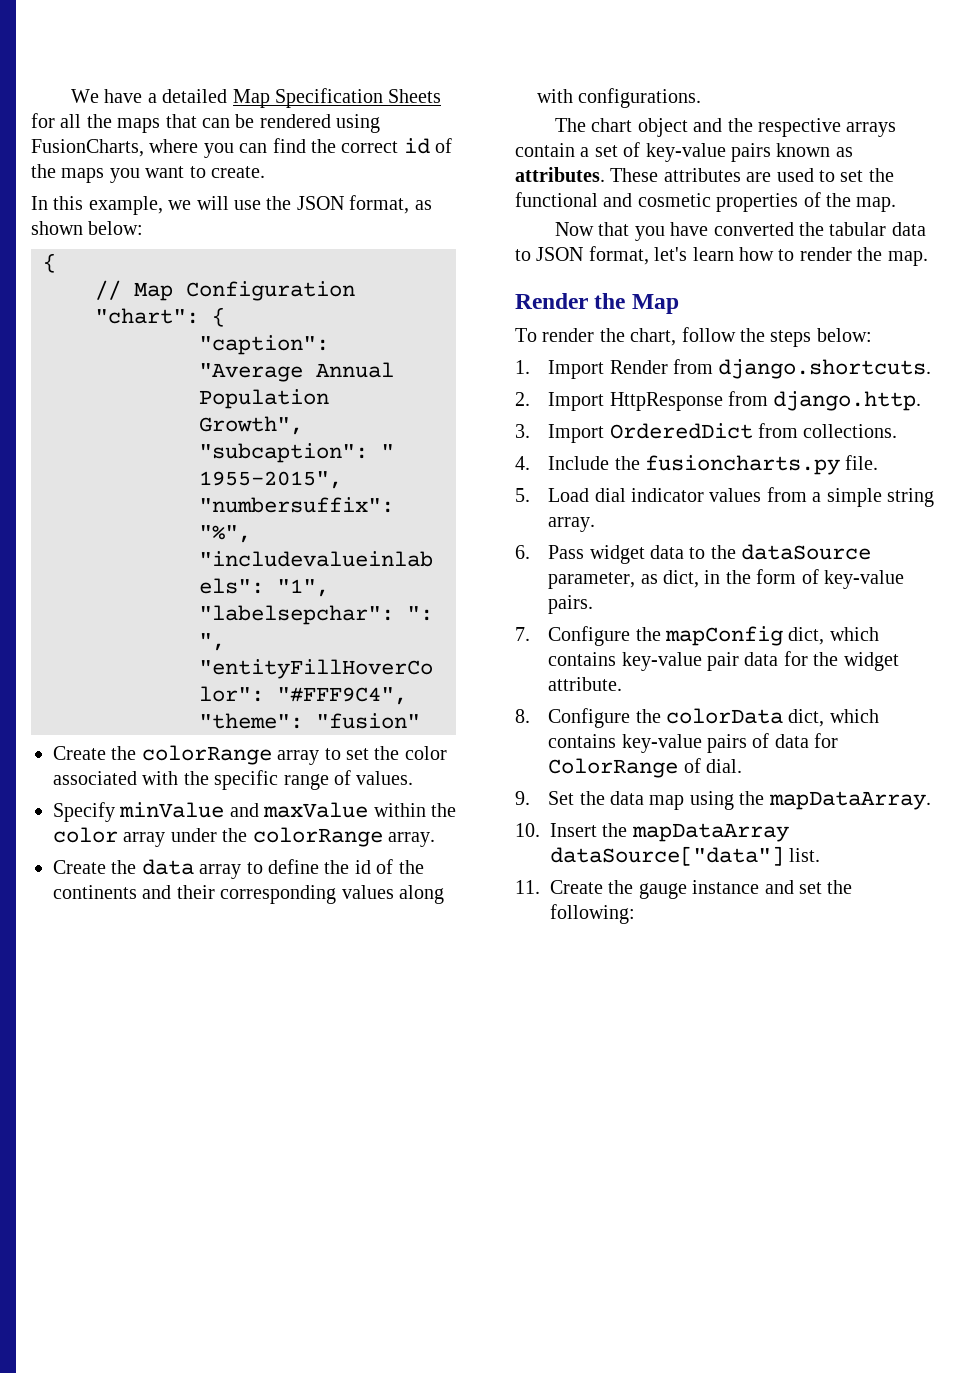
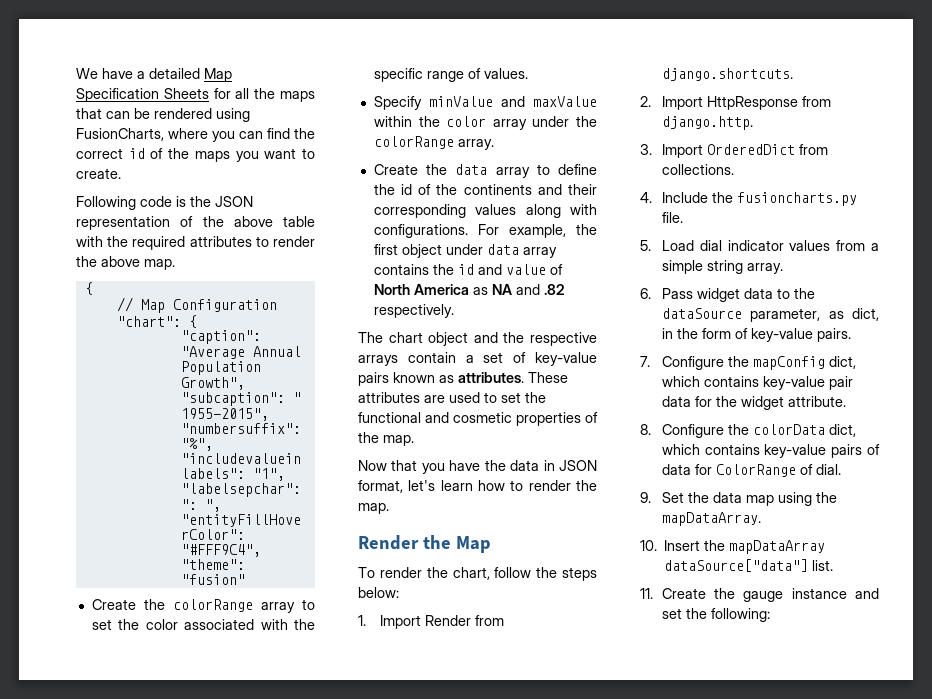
- In this example, we will use the JSON format, as shown below:
+ Following code is the JSON representation of the above table with the required attributes to render the above map.
+ For example, the first object under data array contains the id and value of North America as NA and .82 respectively.
- Now that you have converted the tabular data to JSON format, let's learn how to render the map.
+ Now that you have the data in JSON format, let's learn how to render the map.

